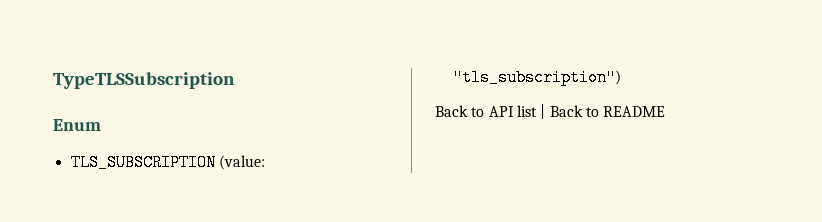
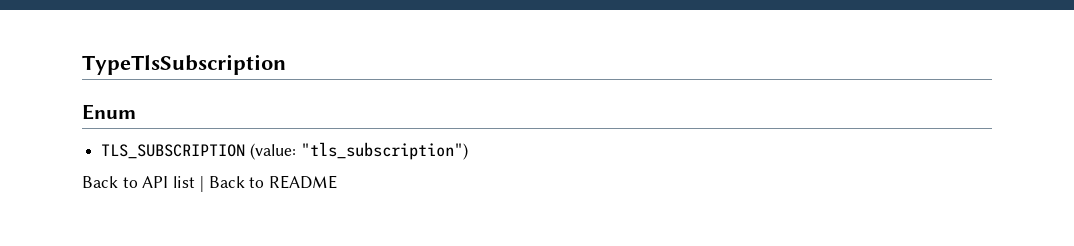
- TypeTLSSubscription
+ TypeTlsSubscription

